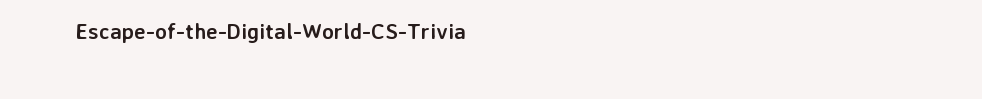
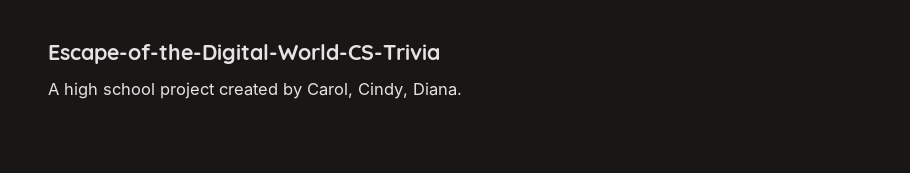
+ A high school project created by Carol, Cindy, Diana.

